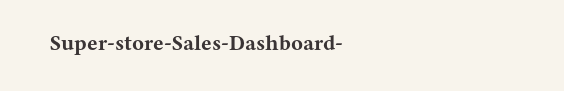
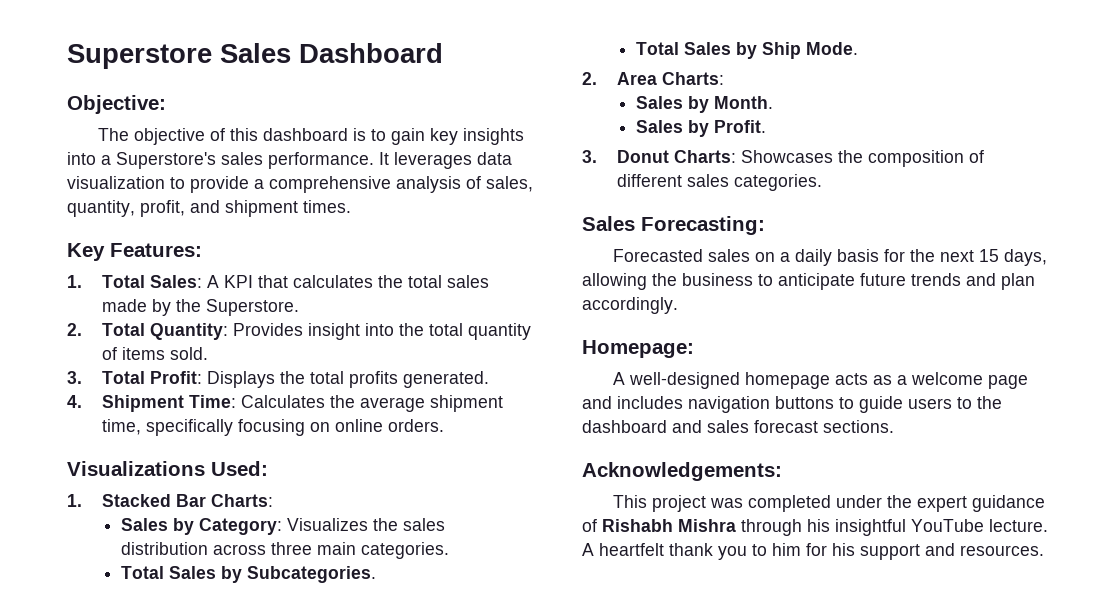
- Super-store-Sales-Dashboard-
+ Superstore Sales Dashboard
+ Objective:
+ The objective of this dashboard is to gain key insights into a Superstore's sales performance. It leverages data visualization to provide a comprehensive analysis of sales, quantity, profit, and shipment times.
+ Key Features:
+ 1. Total Sales: A KPI that calculates the total sales made by the Superstore.
+ 2. Total Quantity: Provides insight into the total quantity of items sold.
+ 3. Total Profit: Displays the total profits generated.
+ 4. Shipment Time: Calculates the average shipment time, specifically focusing on online orders.
+ Visualizations Used:
+ 1. Stacked Bar Charts:
+ Sales by Category: Visualizes the sales distribution across three main categories.
+ Total Sales by Subcategories.
+ Total Sales by Ship Mode.
+ 2. Area Charts:
+ Sales by Month.
+ Sales by Profit.
+ 3. Donut Charts: Showcases the composition of different sales categories.
+ Sales Forecasting:
+ Forecasted sales on a daily basis for the next 15 days, allowing the business to anticipate future trends and plan accordingly.
+ Homepage:
+ A well-designed homepage acts as a welcome page and includes navigation buttons to guide users to the dashboard and sales forecast sections.
+ Acknowledgements:
+ This project was completed under the expert guidance of Rishabh Mishra through his insightful YouTube lecture. A heartfelt thank you to him for his support and resources.

